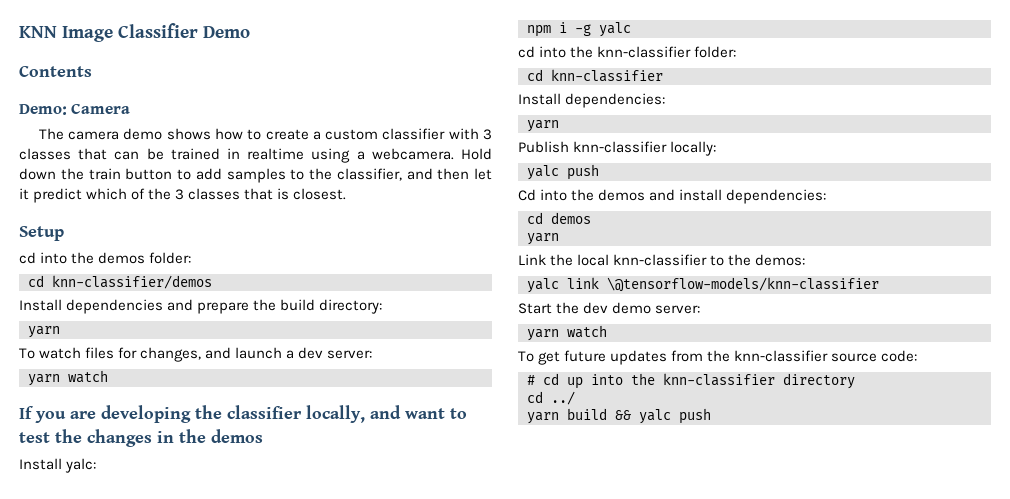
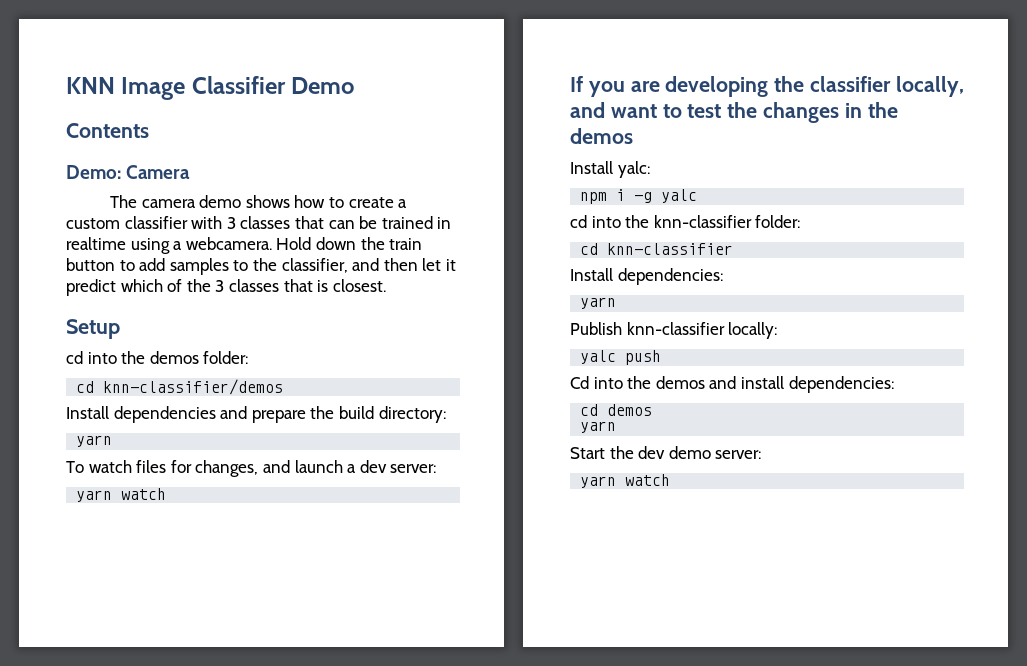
- Link the local knn-classifier to the demos:
- yalc link \@tensorflow-models/knn-classifier
- To get future updates from the knn-classifier source code:
- # cd up into the knn-classifier directory
- cd ../
- yarn build && yalc push

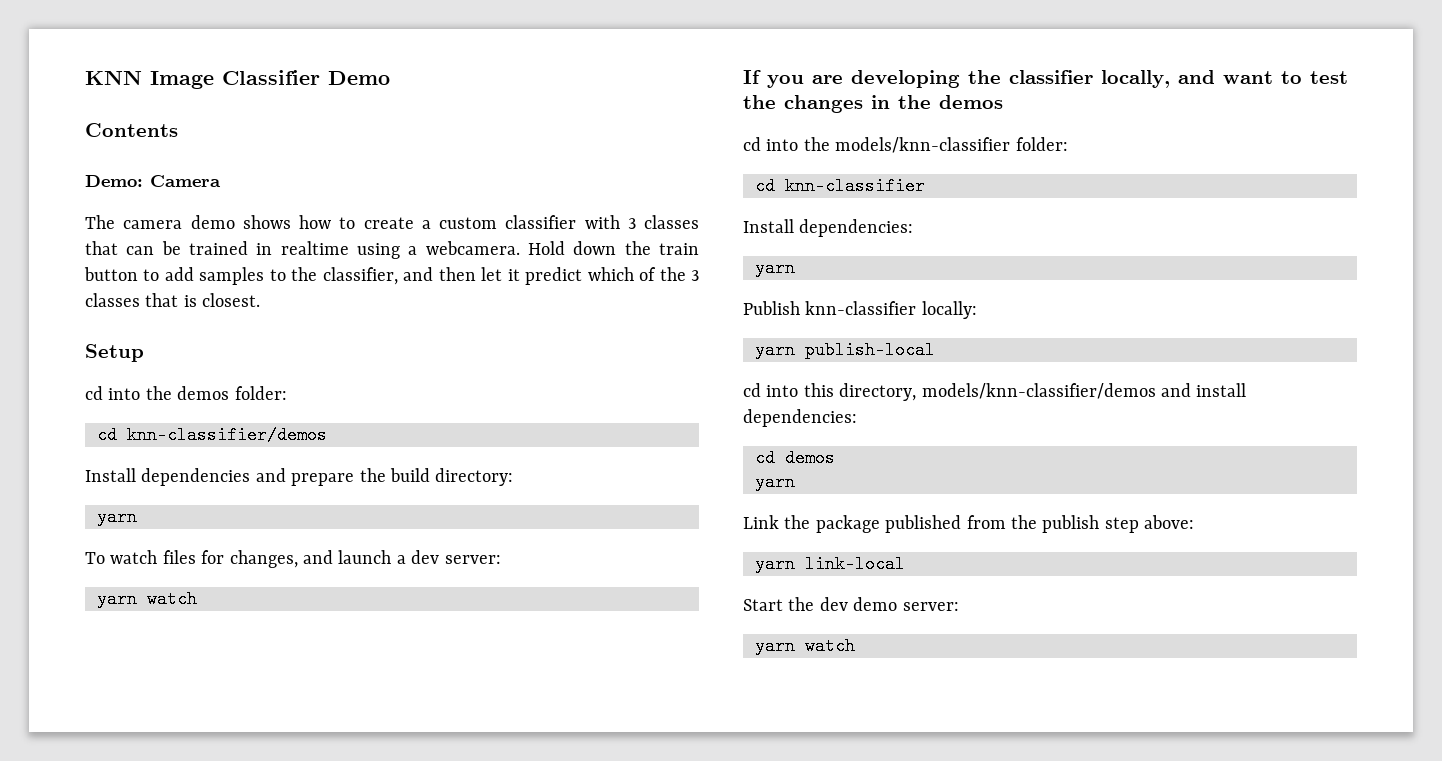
- Install yalc:
- npm i -g yalc
- cd into the knn-classifier folder:
+ cd into the models/knn-classifier folder:
- yalc push
- Cd into the demos and install dependencies:
+ yarn publish-local
+ cd into this directory, models/knn-classifier/demos and install dependencies:
+ Link the package published from the publish step above:
+ yarn link-local

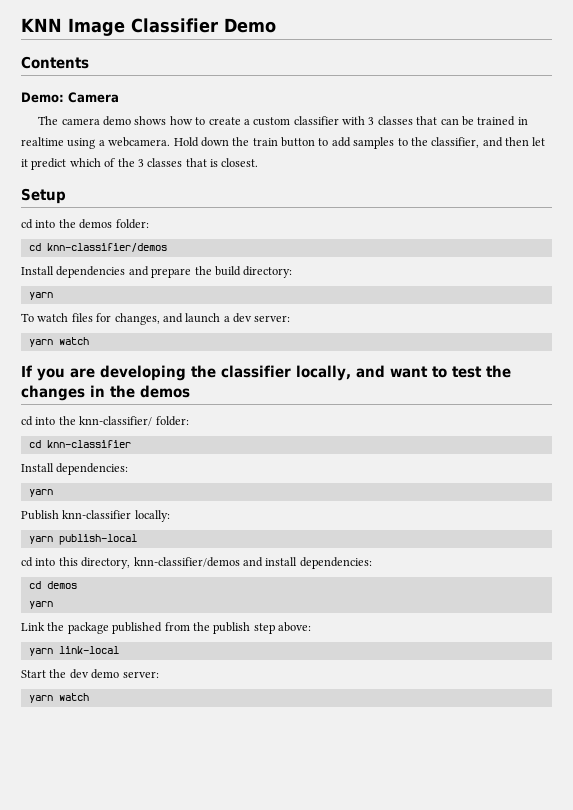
- cd into the models/knn-classifier folder:
+ cd into the knn-classifier/ folder:
- cd into this directory, models/knn-classifier/demos and install dependencies:
+ cd into this directory, knn-classifier/demos and install dependencies:

